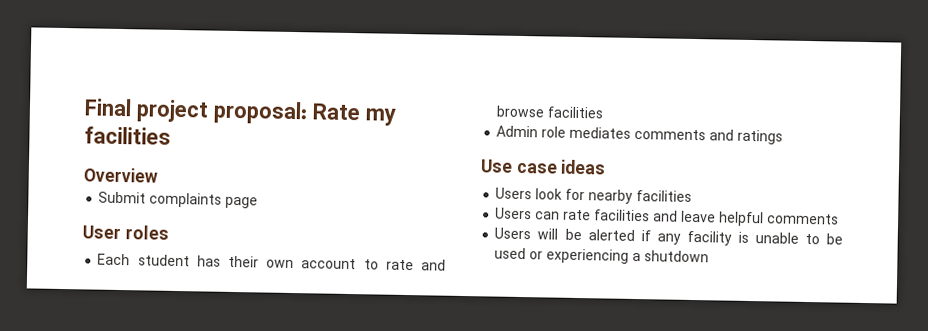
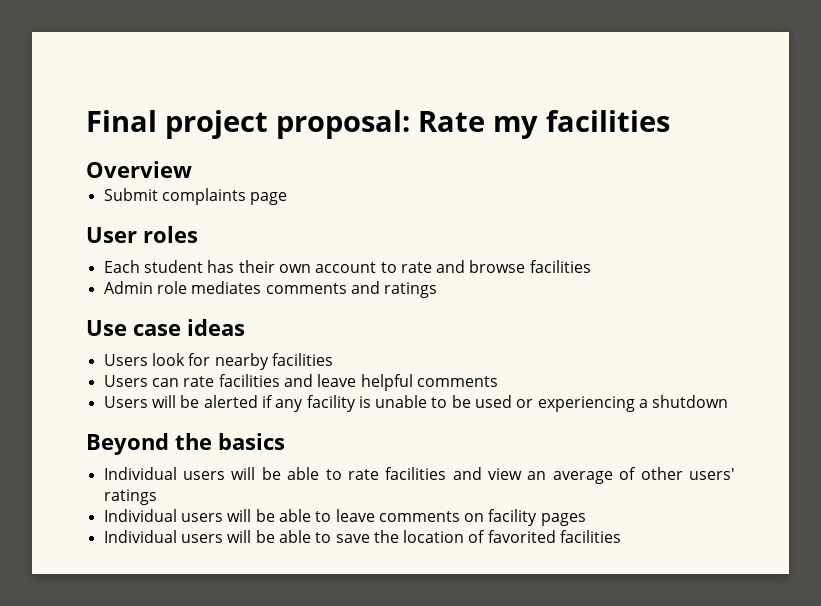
+ Beyond the basics
+ Individual users will be able to rate facilities and view an average of other users' ratings
+ Individual users will be able to leave comments on facility pages
+ Individual users will be able to save the location of favorited facilities

